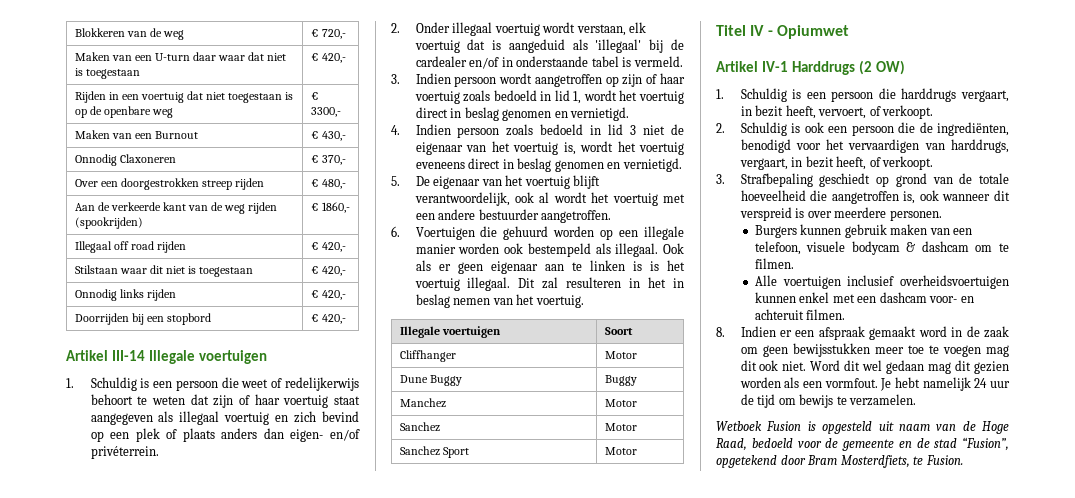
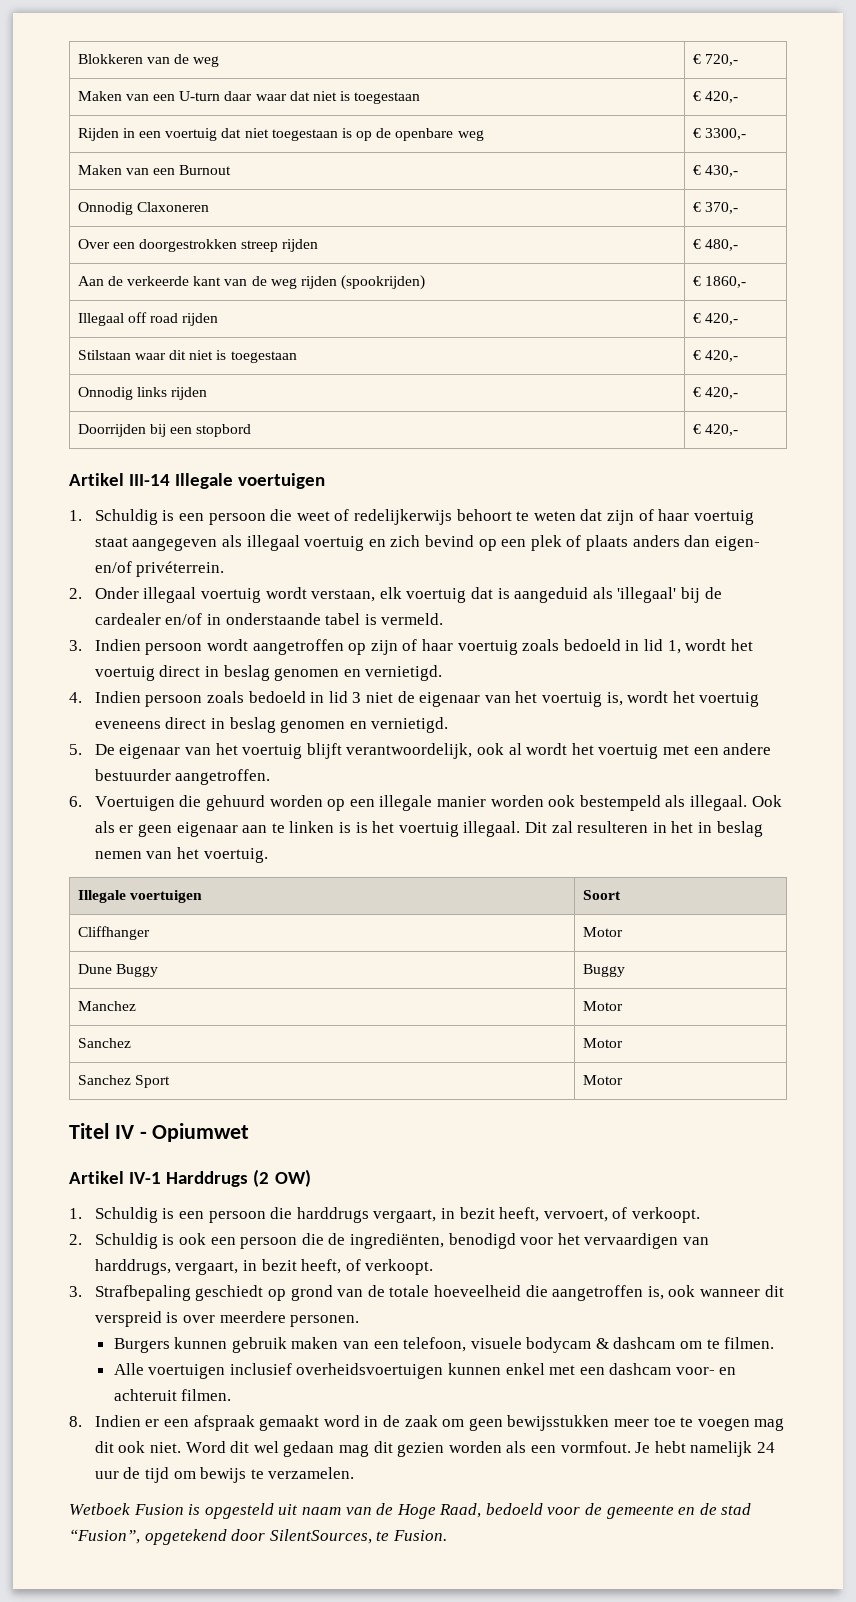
- Wetboek Fusion is opgesteld uit naam van de Hoge Raad, bedoeld voor de gemeente en de stad “Fusion”, opgetekend door Bram Mosterdfiets, te Fusion.
+ Wetboek Fusion is opgesteld uit naam van de Hoge Raad, bedoeld voor de gemeente en de stad “Fusion”, opgetekend door SilentSources, te Fusion.

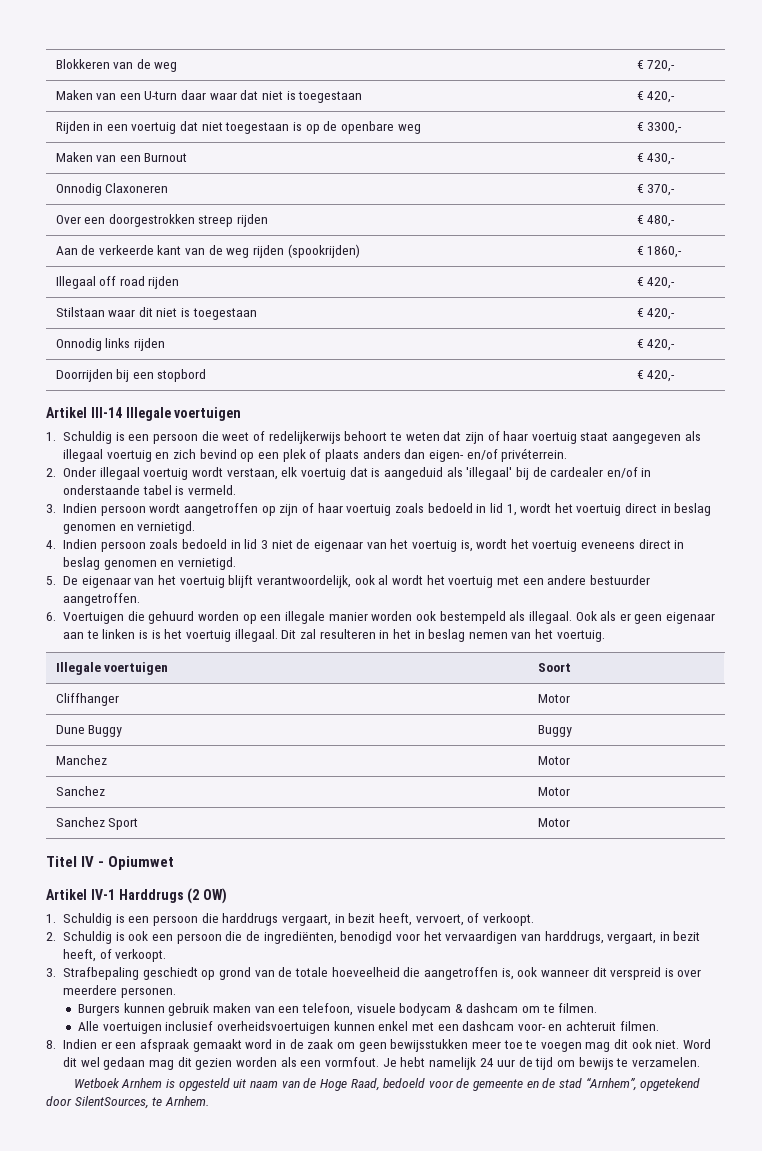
- Wetboek Fusion is opgesteld uit naam van de Hoge Raad, bedoeld voor de gemeente en de stad “Fusion”, opgetekend door SilentSources, te Fusion.
+ Wetboek Arnhem is opgesteld uit naam van de Hoge Raad, bedoeld voor de gemeente en de stad “Arnhem”, opgetekend door SilentSources, te Arnhem.

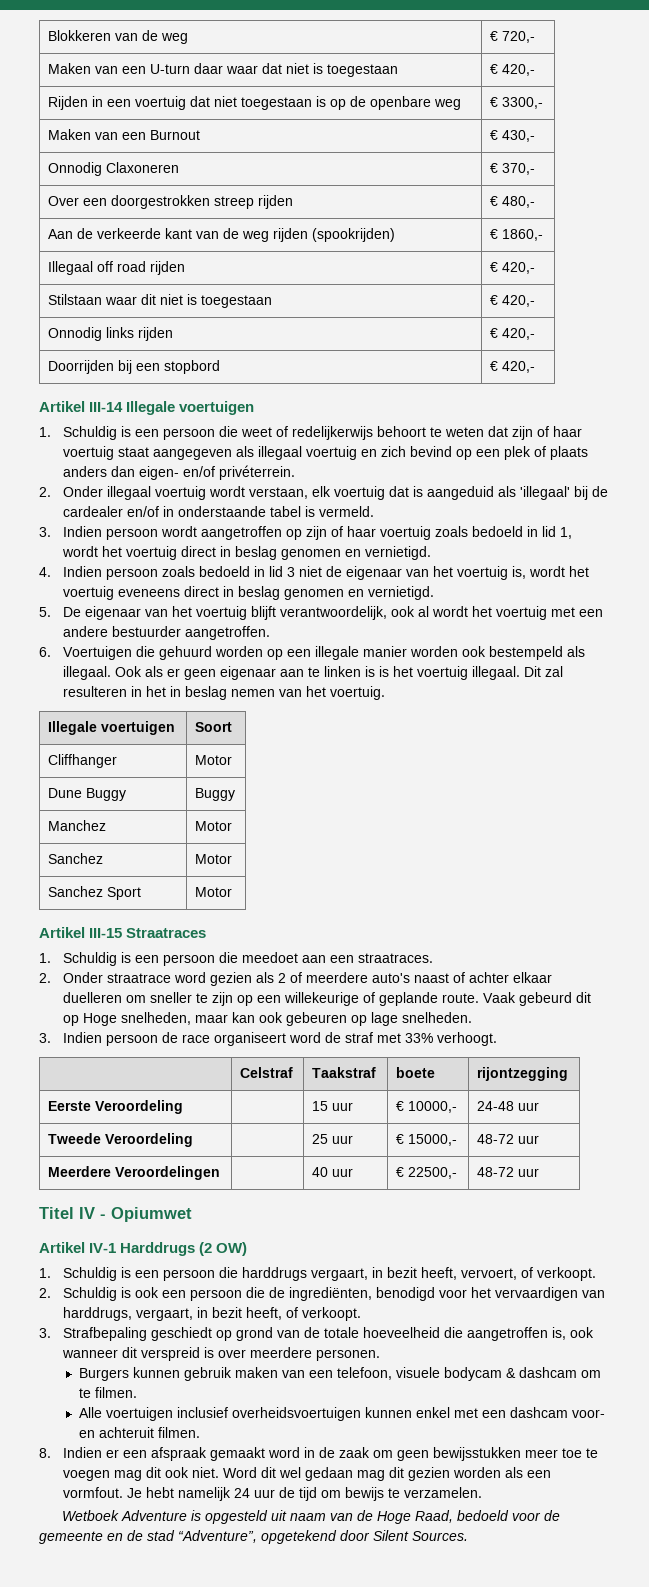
+ Artikel III-15 Straatraces
+ 1. Schuldig is een persoon die meedoet aan een straatraces.
+ 2. Onder straatrace word gezien als 2 of meerdere auto's naast of achter elkaar duelleren om sneller te zijn op een willekeurige of geplande route. Vaak gebeurd dit op Hoge snelheden, maar kan ook gebeuren op lage snelheden.
+ 3. Indien persoon de race organiseert word de straf met 33% verhoogt.
+ | Celstraf | Taakstraf | boete | rijontzegging
+ Eerste Veroordeling | | 15 uur | € 10000,- | 24-48 uur
+ Tweede Veroordeling | | 25 uur | € 15000,- | 48-72 uur
+ Meerdere Veroordelingen | | 40 uur | € 22500,- | 48-72 uur
- Wetboek Arnhem is opgesteld uit naam van de Hoge Raad, bedoeld voor de gemeente en de stad “Arnhem”, opgetekend door SilentSources, te Arnhem.
+ Wetboek Adventure is opgesteld uit naam van de Hoge Raad, bedoeld voor de gemeente en de stad “Adventure”, opgetekend door Silent Sources.

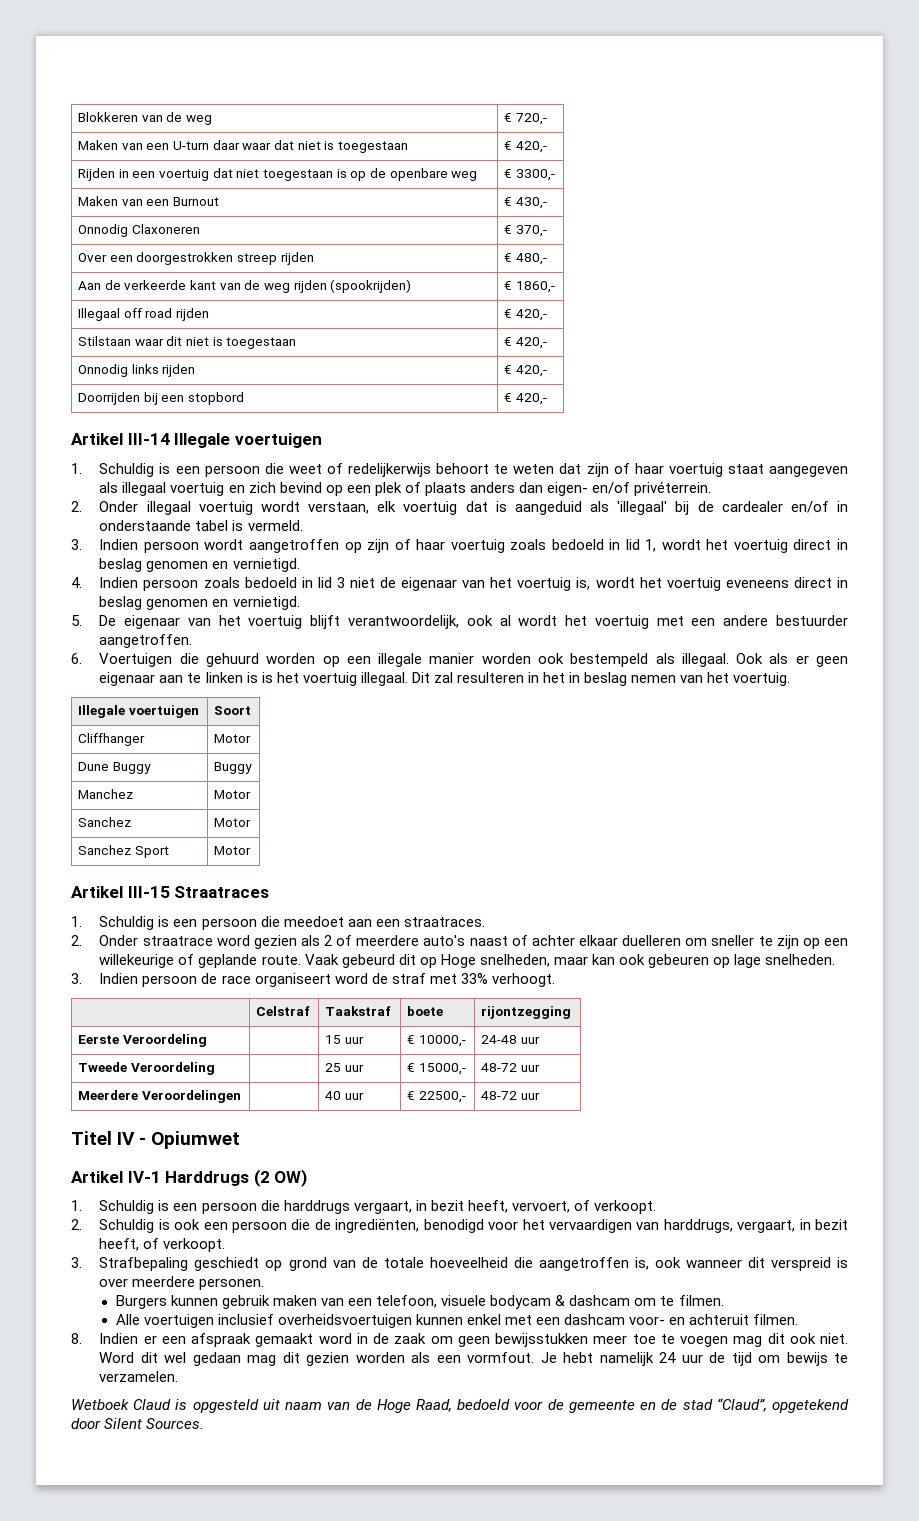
- Wetboek Adventure is opgesteld uit naam van de Hoge Raad, bedoeld voor de gemeente en de stad “Adventure”, opgetekend door Silent Sources.
+ Wetboek Claud is opgesteld uit naam van de Hoge Raad, bedoeld voor de gemeente en de stad “Claud”, opgetekend door Silent Sources.

